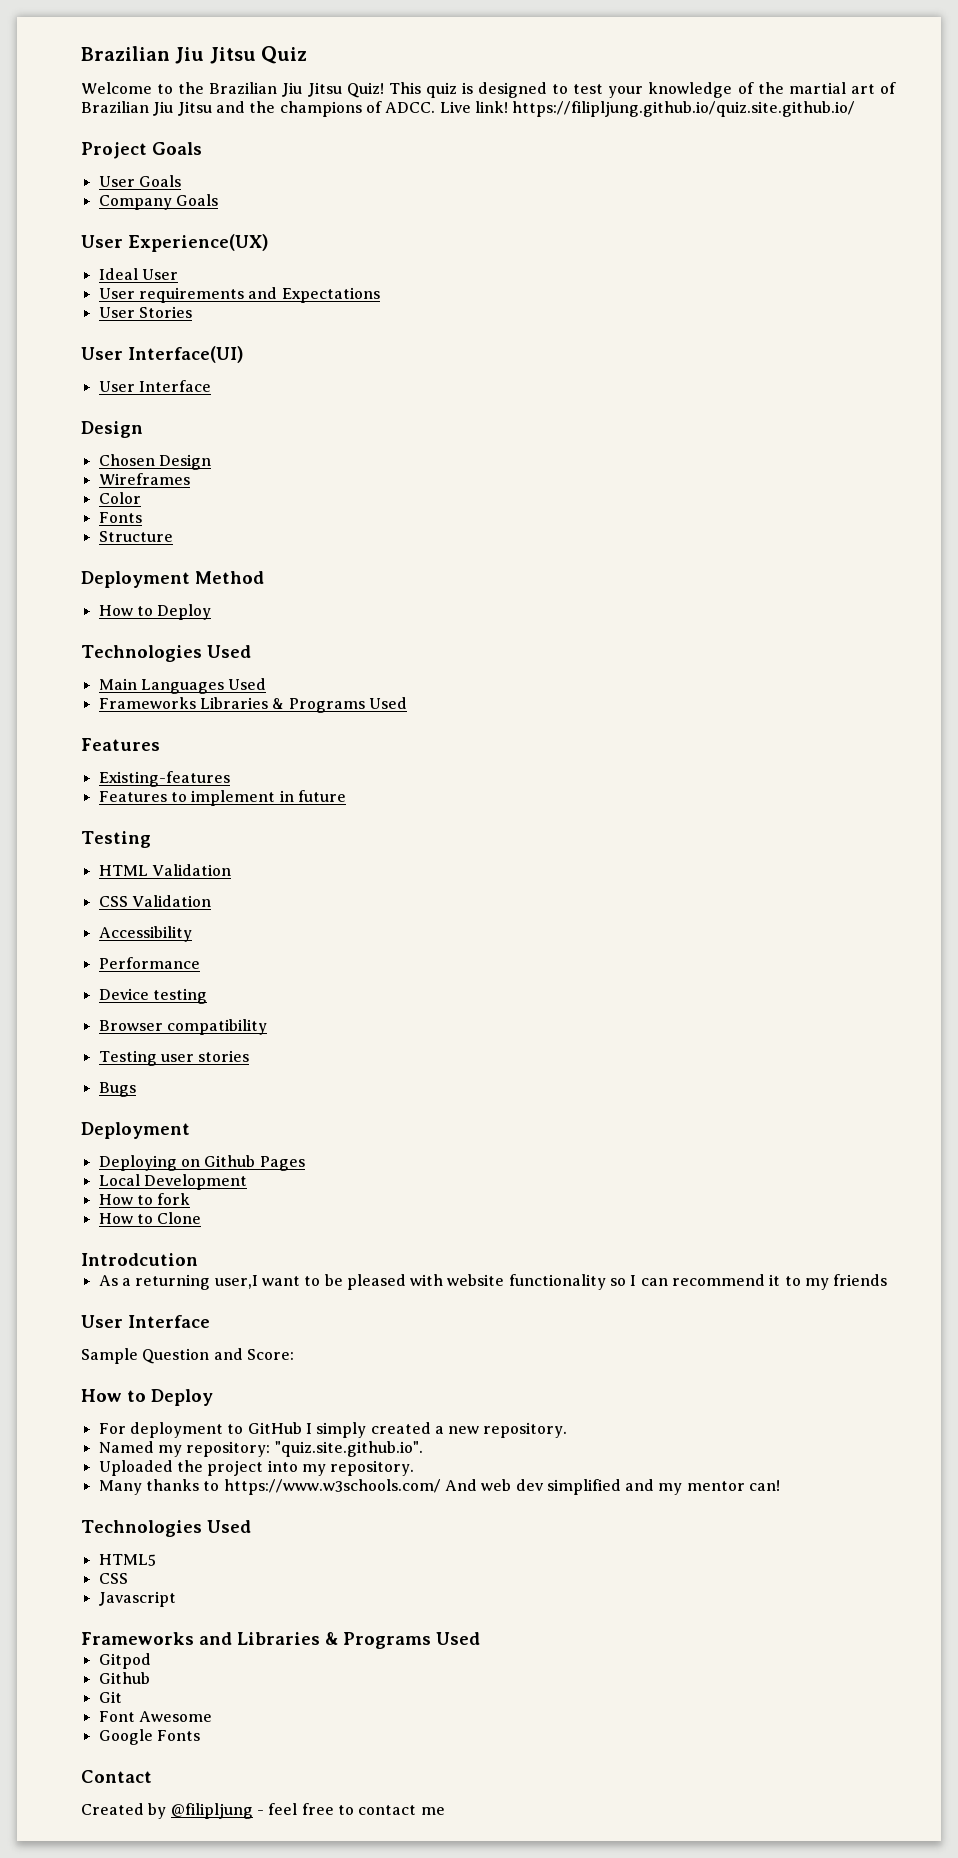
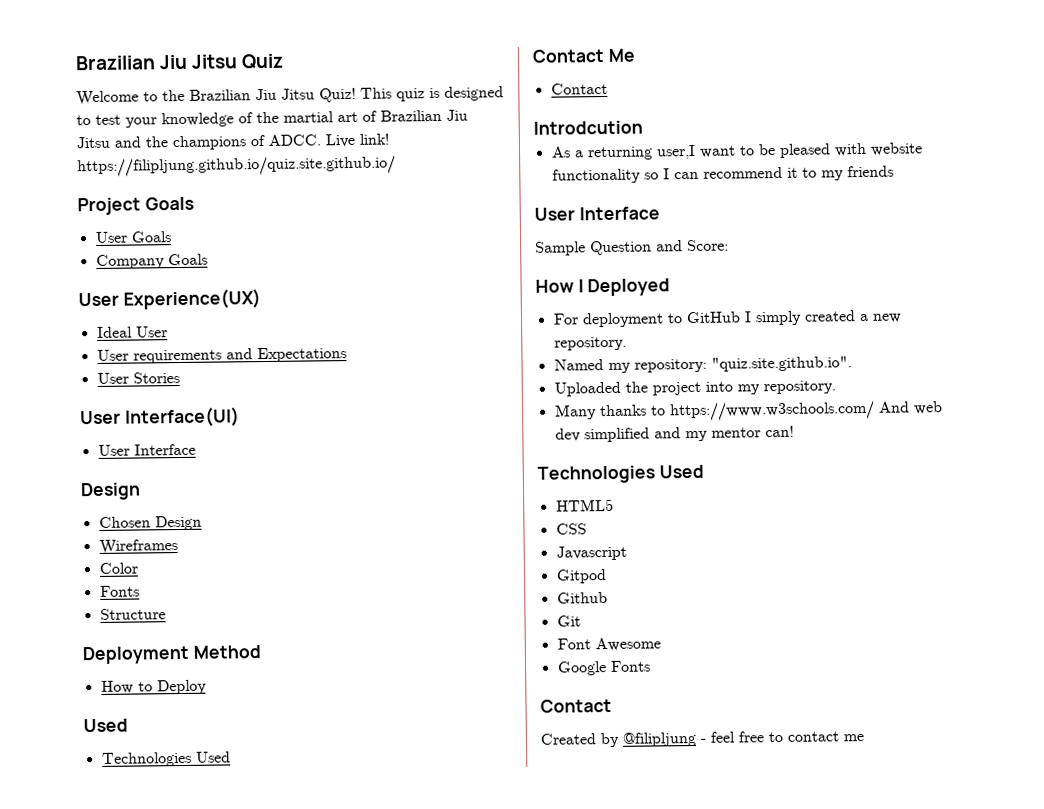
  Deployment Method
  How to Deploy
+ Used
  Technologies Used
- Main Languages Used
- Frameworks Libraries & Programs Used
- Features
- Existing-features
- Features to implement in future
- Testing
- HTML Validation
- CSS Validation
- Accessibility
- Performance
- Device testing
- Browser compatibility
- Testing user stories
- Bugs
- Deployment
- Deploying on Github Pages
- Local Development
- How to fork
- How to Clone
+ Contact Me
+ Contact
  Sample Question and Score:
- How to Deploy
+ How I Deployed
- Frameworks and Libraries & Programs Used

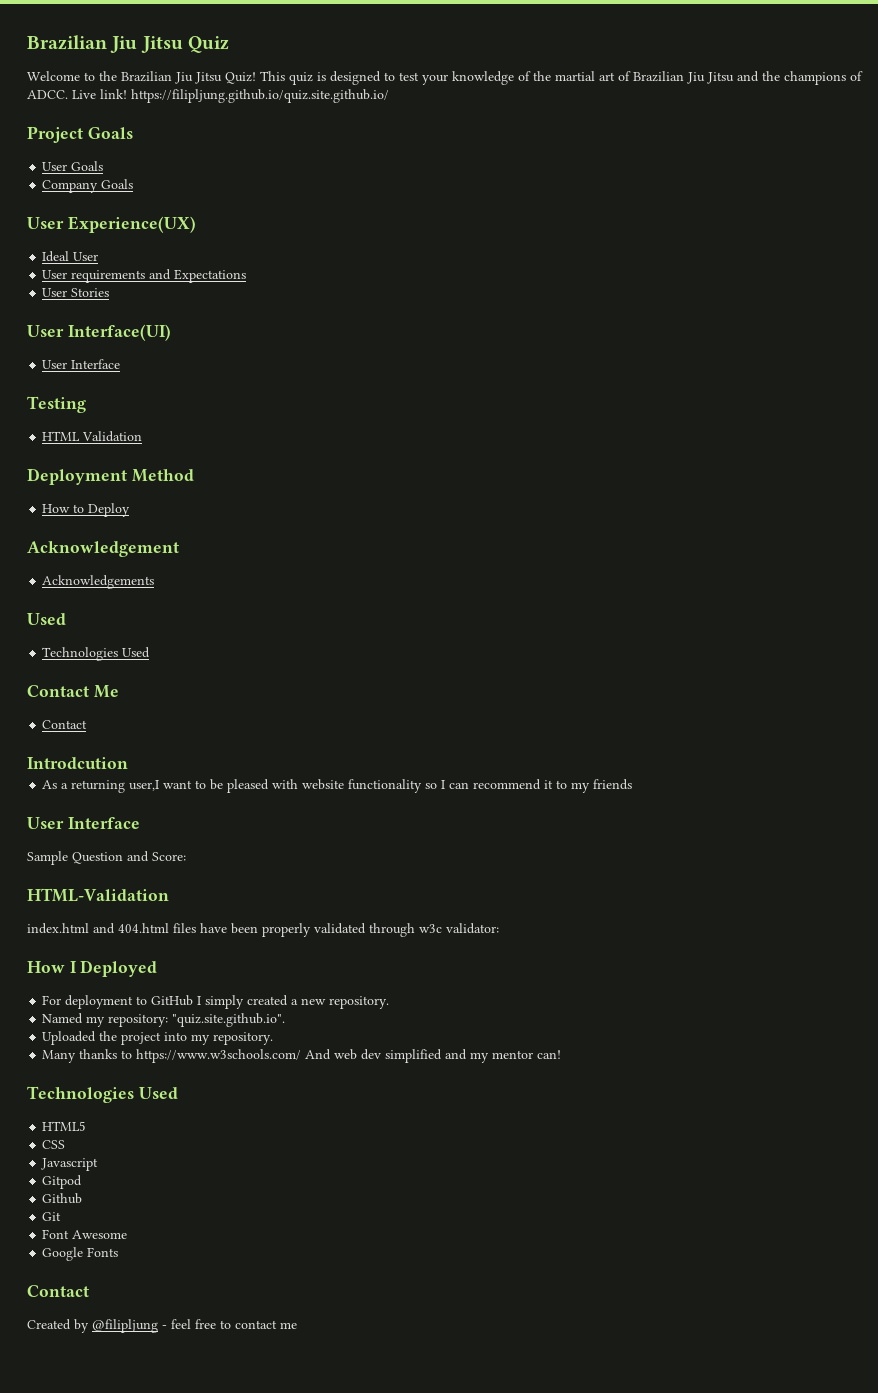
  User Interface(UI)
  User Interface
- Design
- Chosen Design
- Wireframes
- Color
- Fonts
- Structure
+ Testing
+ HTML Validation
+ Acknowledgement
+ Acknowledgements
+ HTML-Validation
+ index.html and 404.html files have been properly validated through w3c validator:

